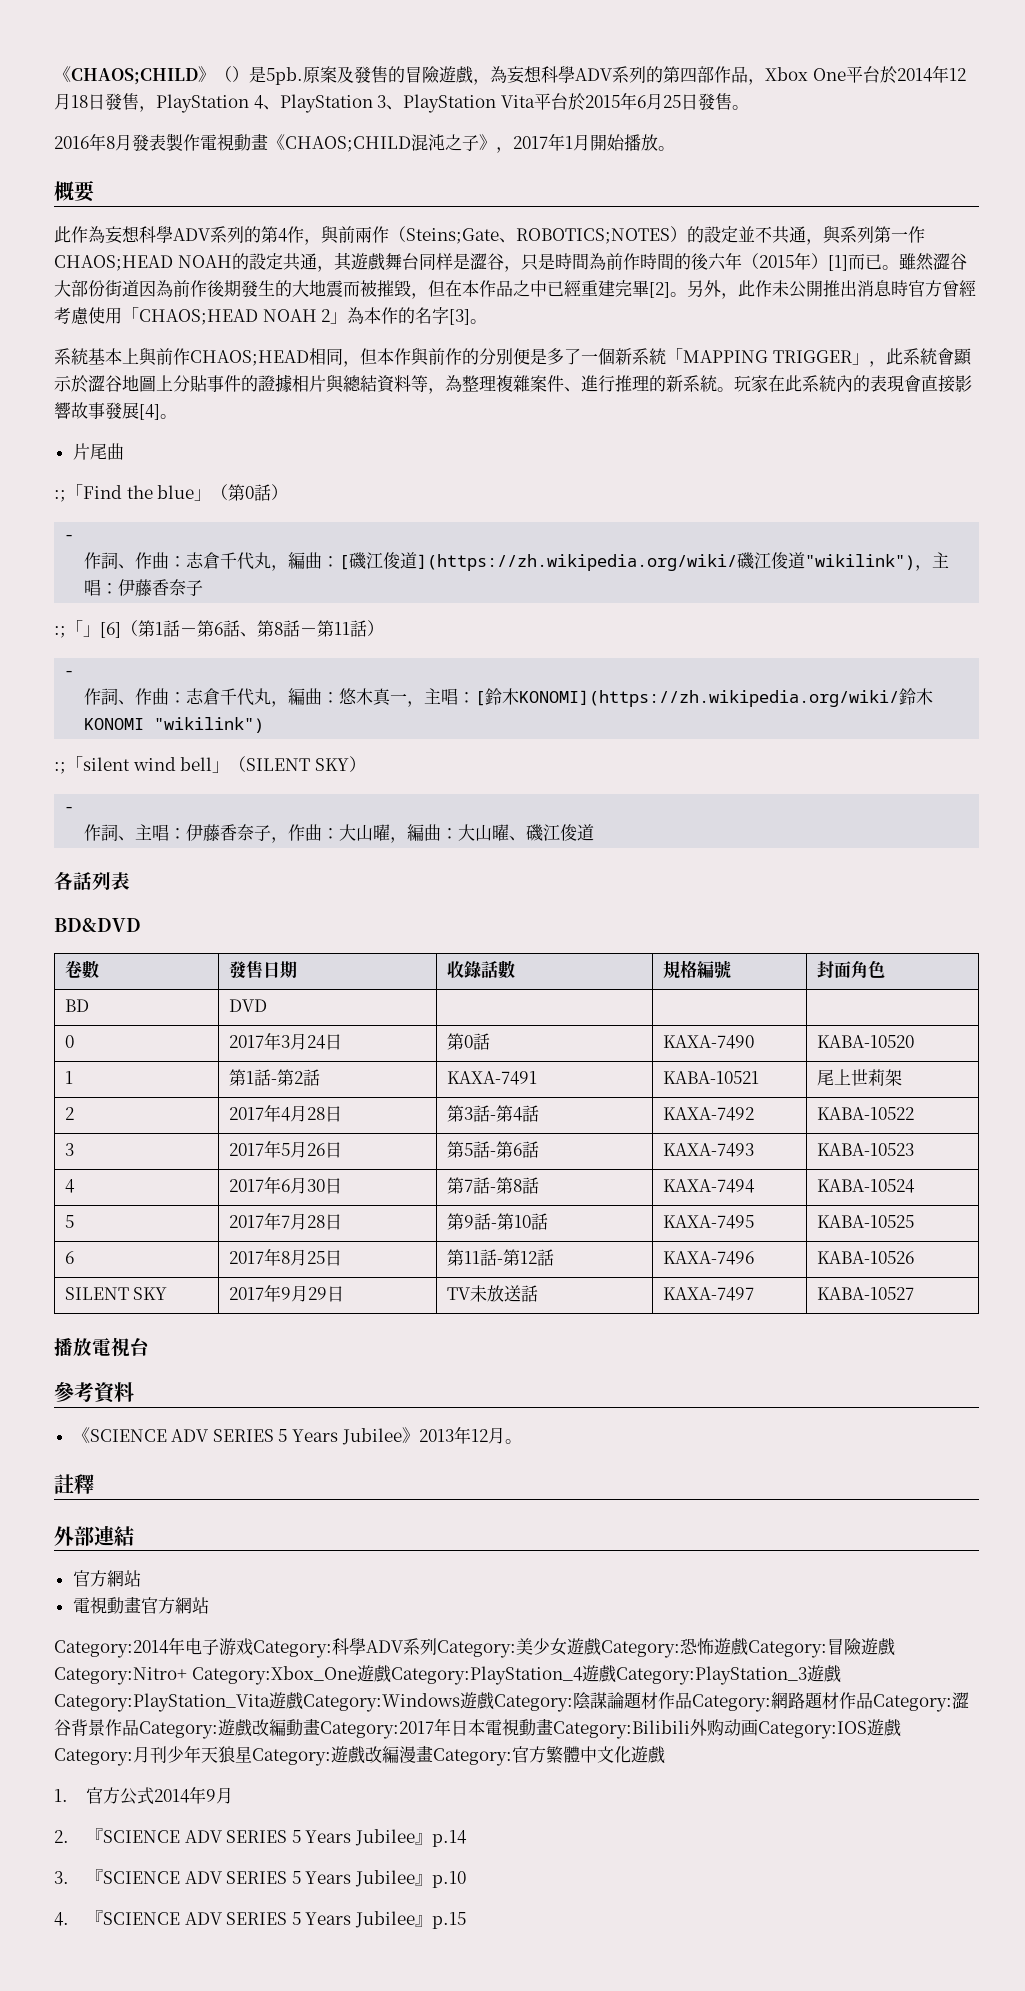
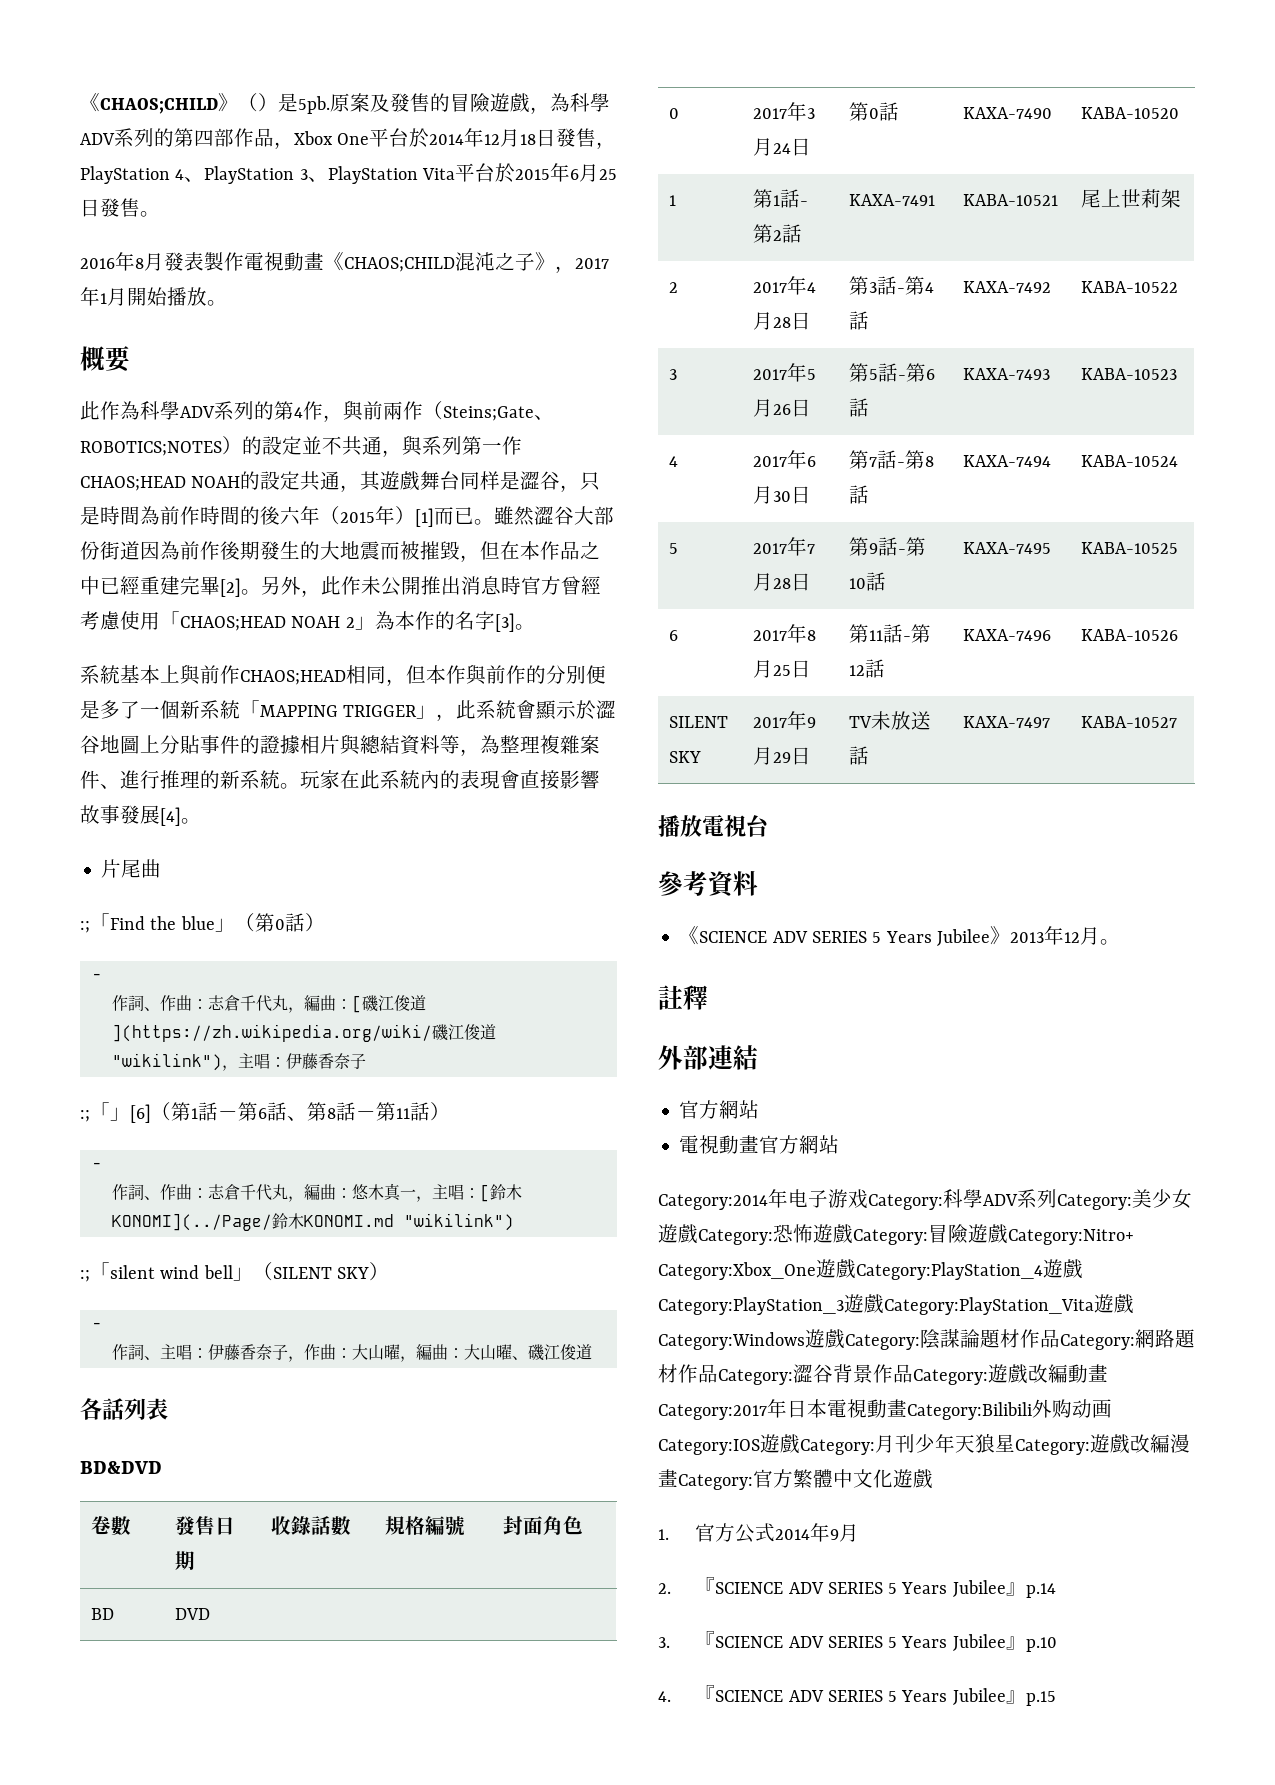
- 原案及發售的冒險遊戲，為妄想科學ADV系列的第四部作品，Xbox One平台於2014年12月18日發售，PlayStation 4、PlayStation 3、PlayStation Vita平台於2015年6月25日發售。
+ 原案及發售的冒險遊戲，為科學ADV系列的第四部作品，Xbox One平台於2014年12月18日發售，PlayStation 4、PlayStation 3、PlayStation Vita平台於2015年6月25日發售。
- 此作為妄想科學ADV系列的第4作，與前兩作（Steins;Gate、ROBOTICS;NOTES）的設定並不共通，與系列第一作CHAOS;HEAD NOAH的設定共通，其遊戲舞台同样是澀谷，只是時間為前作時間的後六年（2015年）[1]而已。
+ 此作為科學ADV系列的第4作，與前兩作（Steins;Gate、ROBOTICS;NOTES）的設定並不共通，與系列第一作CHAOS;HEAD NOAH的設定共通，其遊戲舞台同样是澀谷，只是時間為前作時間的後六年（2015年）[1]而已。
- 作詞、作曲：志倉千代丸，編曲：悠木真一，主唱：[鈴木KONOMI](https://zh.wikipedia.org/wiki/鈴木KONOMI "wikilink")
+ 作詞、作曲：志倉千代丸，編曲：悠木真一，主唱：[鈴木KONOMI](../Page/鈴木KONOMI.md "wikilink")

